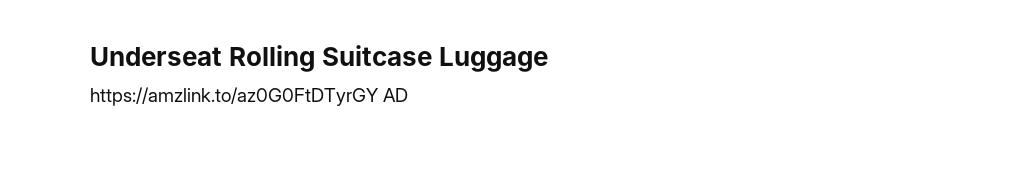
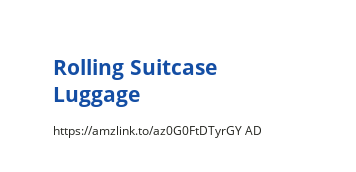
- Underseat Rolling Suitcase Luggage
+ Rolling Suitcase Luggage

